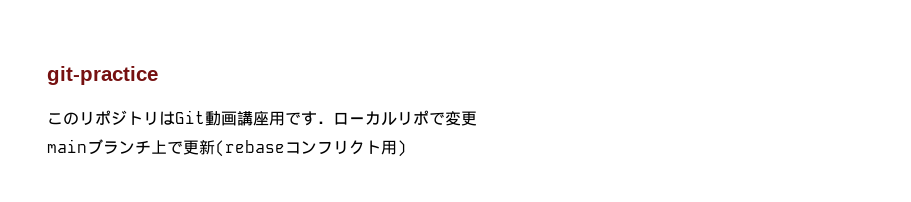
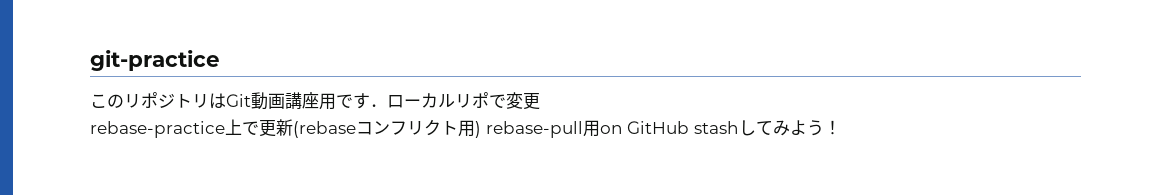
- mainブランチ上で更新(rebaseコンフリクト用)
+ rebase-practice上で更新(rebaseコンフリクト用) rebase-pull用on GitHub stashしてみよう！

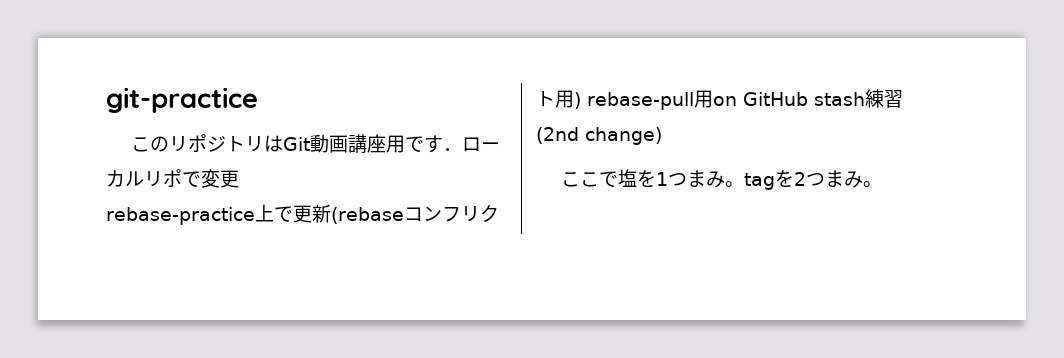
- rebase-practice上で更新(rebaseコンフリクト用) rebase-pull用on GitHub stashしてみよう！
+ rebase-practice上で更新(rebaseコンフリクト用) rebase-pull用on GitHub stash練習(2nd change)
+ ここで塩を1つまみ。tagを2つまみ。

